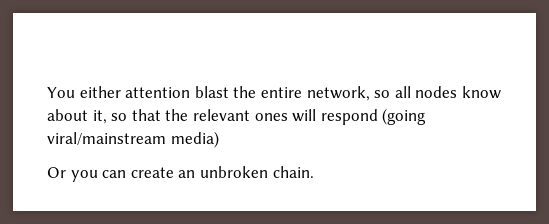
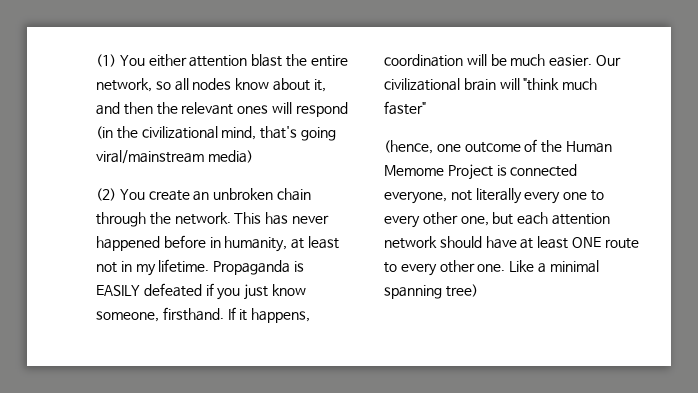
- You either attention blast the entire network, so all nodes know about it, so that the relevant ones will respond (going viral/mainstream media)
- Or you can create an unbroken chain.
+ (1) You either attention blast the entire network, so all nodes know about it, and then the relevant ones will respond (in the civilizational mind, that's going viral/mainstream media)
+ (2) You create an unbroken chain through the network. This has never happened before in humanity, at least not in my lifetime. Propaganda is EASILY defeated if you just know someone, firsthand. If it happens, coordination will be much easier. Our civilizational brain will "think much faster"
+ (hence, one outcome of the Human Memome Project is connected everyone, not literally every one to every other one, but each attention network should have at least ONE route to every other one. Like a minimal spanning tree)

